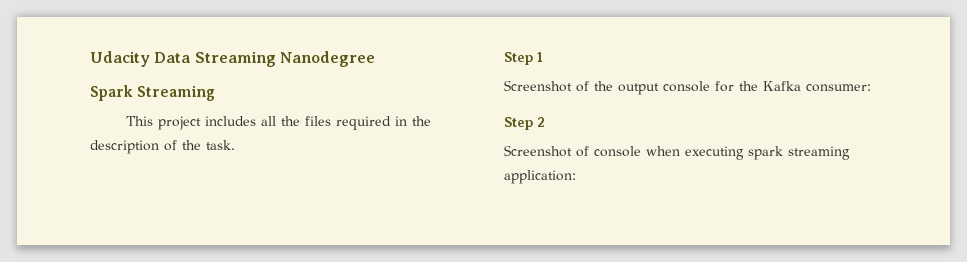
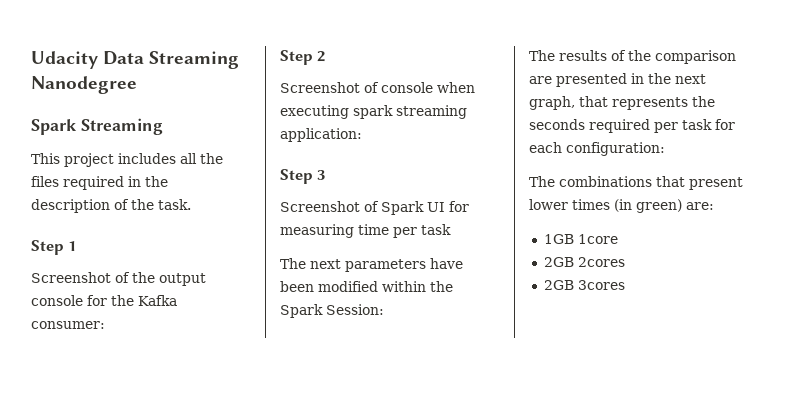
+ Step 3
+ Screenshot of Spark UI for measuring time per task
+ The next parameters have been modified within the Spark Session:
+ The results of the comparison are presented in the next graph, that represents the seconds required per task for each configuration:
+ The combinations that present lower times (in green) are:
+ 1GB 1core
+ 2GB 2cores
+ 2GB 3cores

